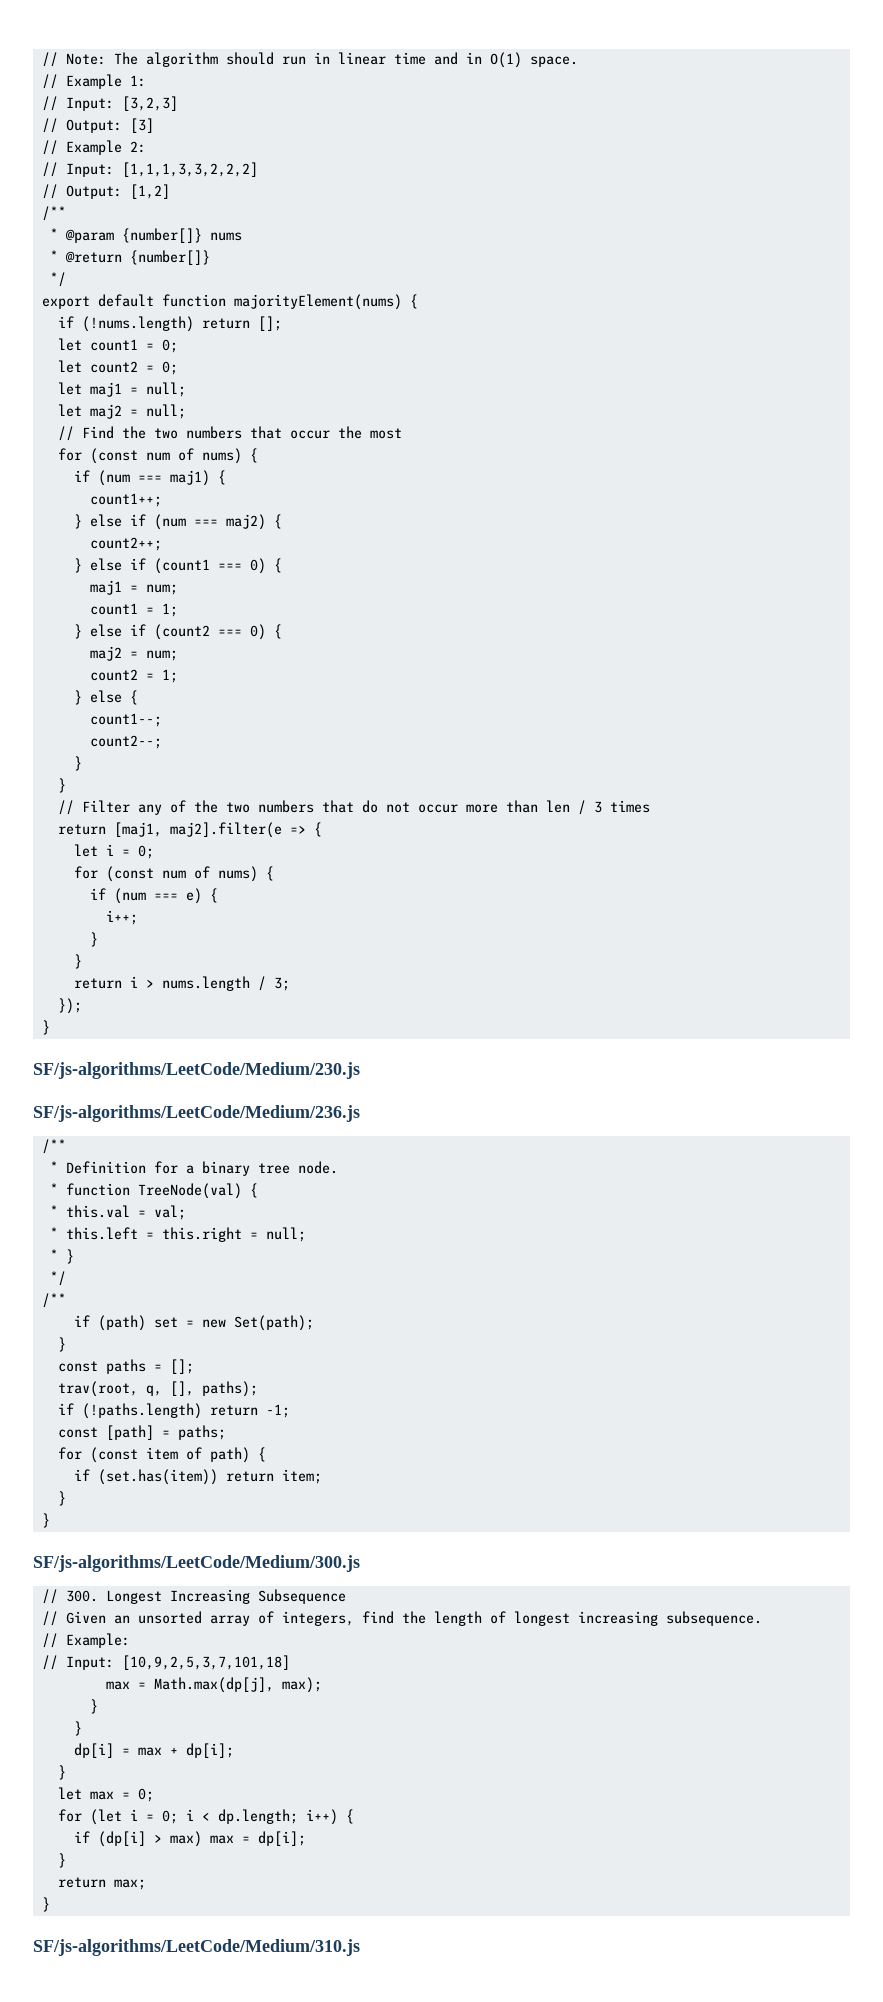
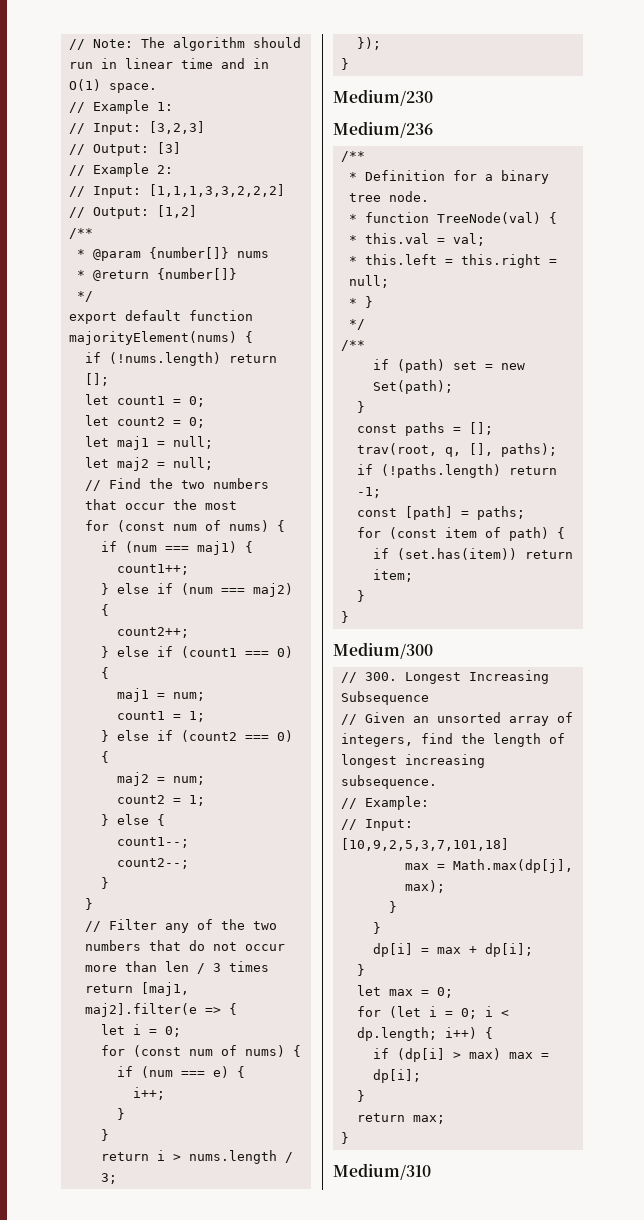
- SF/js-algorithms/LeetCode/Medium/230.js
- SF/js-algorithms/LeetCode/Medium/236.js
+ Medium/230
+ Medium/236
- SF/js-algorithms/LeetCode/Medium/300.js
+ Medium/300
- SF/js-algorithms/LeetCode/Medium/310.js
+ Medium/310

